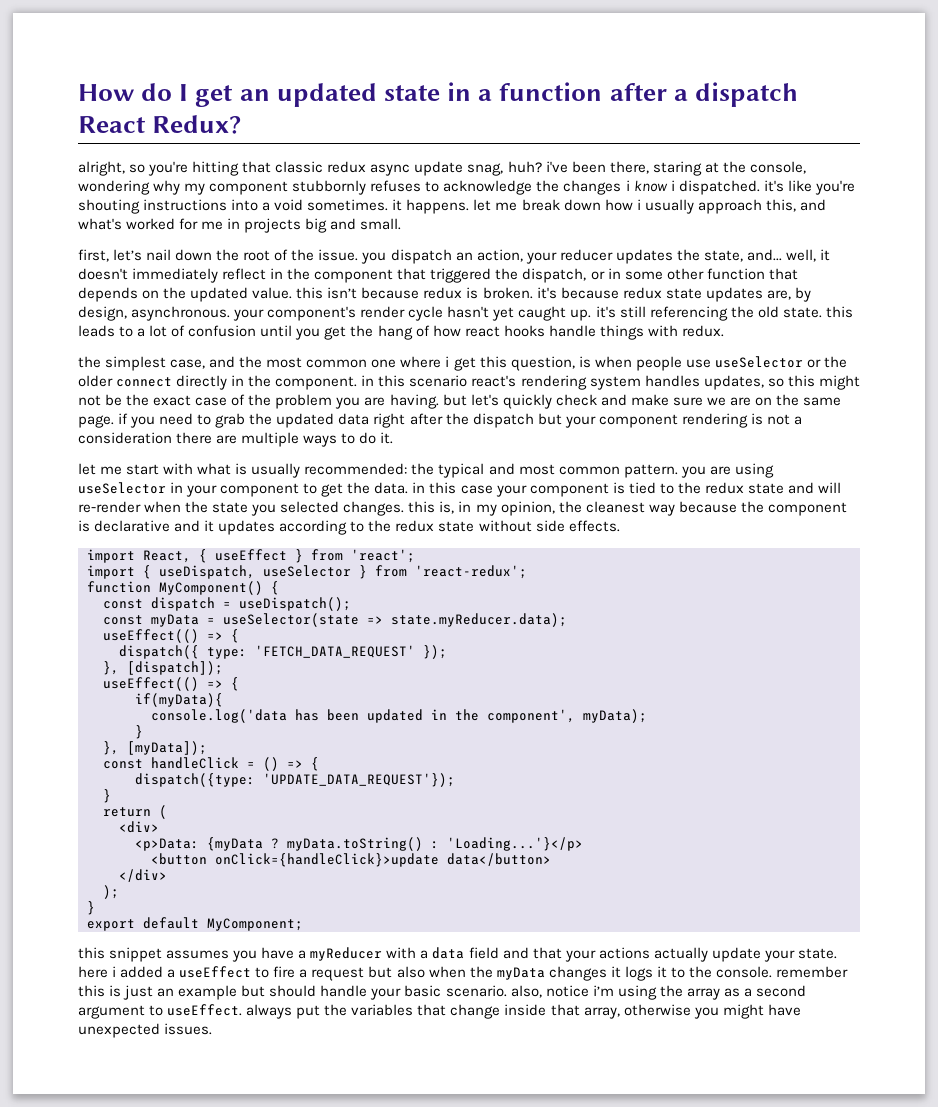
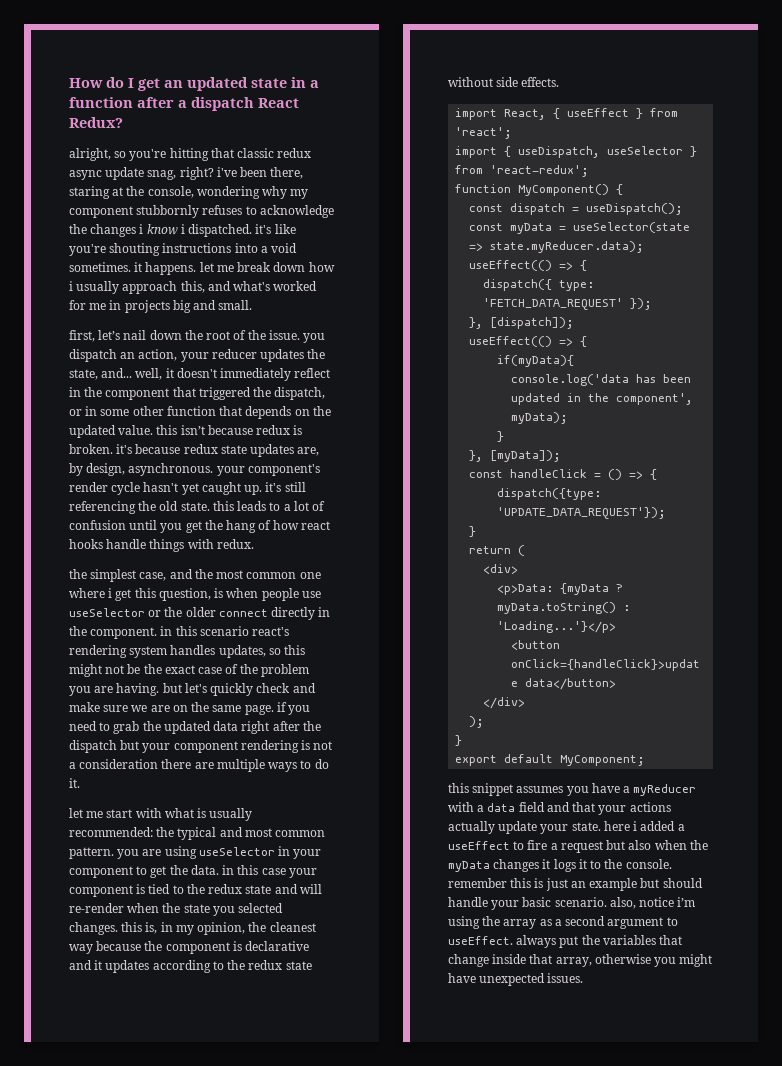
- alright, so you're hitting that classic redux async update snag, huh? i've been there, staring at the console, wondering why my component stubbornly refuses to acknowledge the changes i know i dispatched. it's like you're shouting instructions into a void sometimes. it happens. let me break down how i usually approach this, and what's worked for me in projects big and small.
+ alright, so you're hitting that classic redux async update snag, right? i've been there, staring at the console, wondering why my component stubbornly refuses to acknowledge the changes i know i dispatched. it's like you're shouting instructions into a void sometimes. it happens. let me break down how i usually approach this, and what's worked for me in projects big and small.

